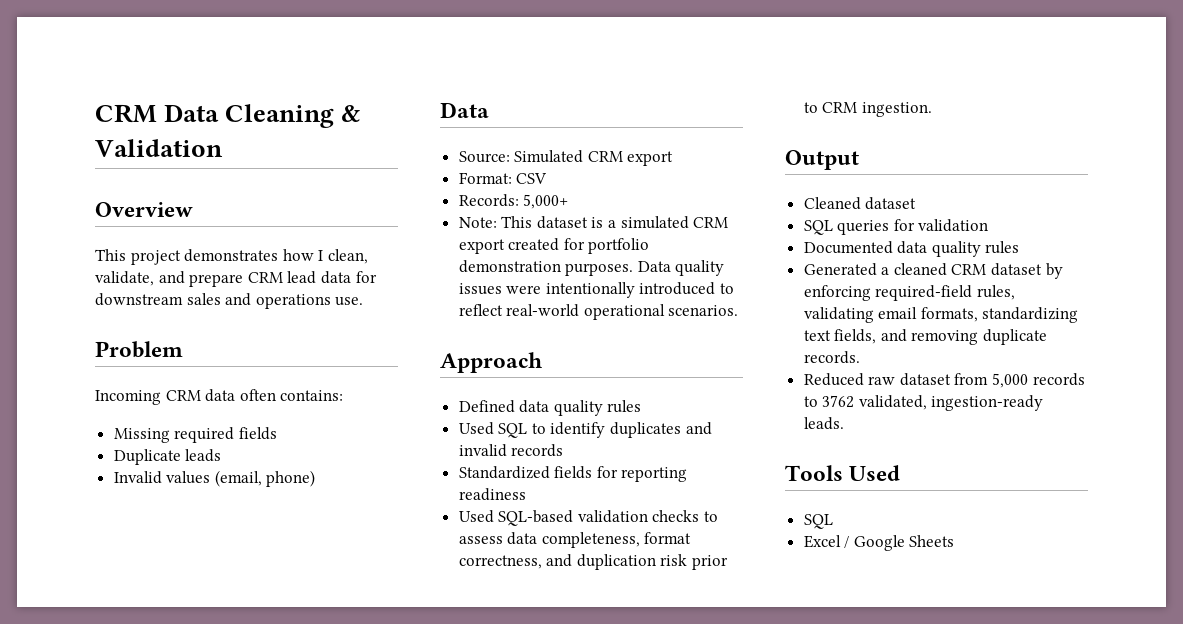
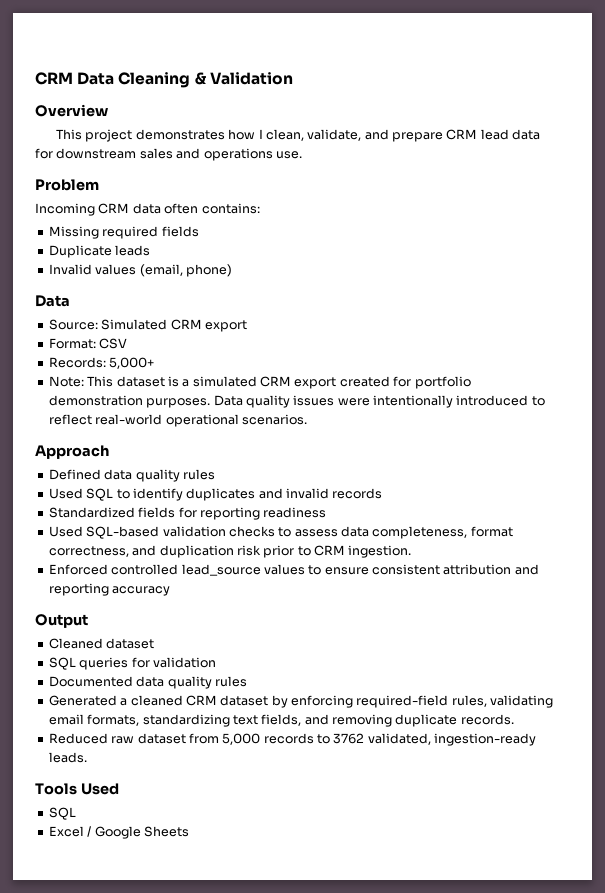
+ Enforced controlled lead_source values to ensure consistent attribution and reporting accuracy

